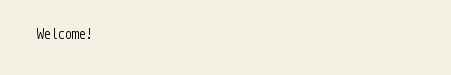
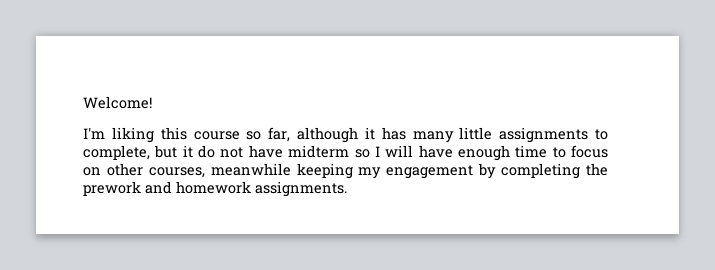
+ I'm liking this course so far, although it has many little assignments to complete, but it do not have midterm so I will have enough time to focus on other courses, meanwhile keeping my engagement by completing the prework and homework assignments.

